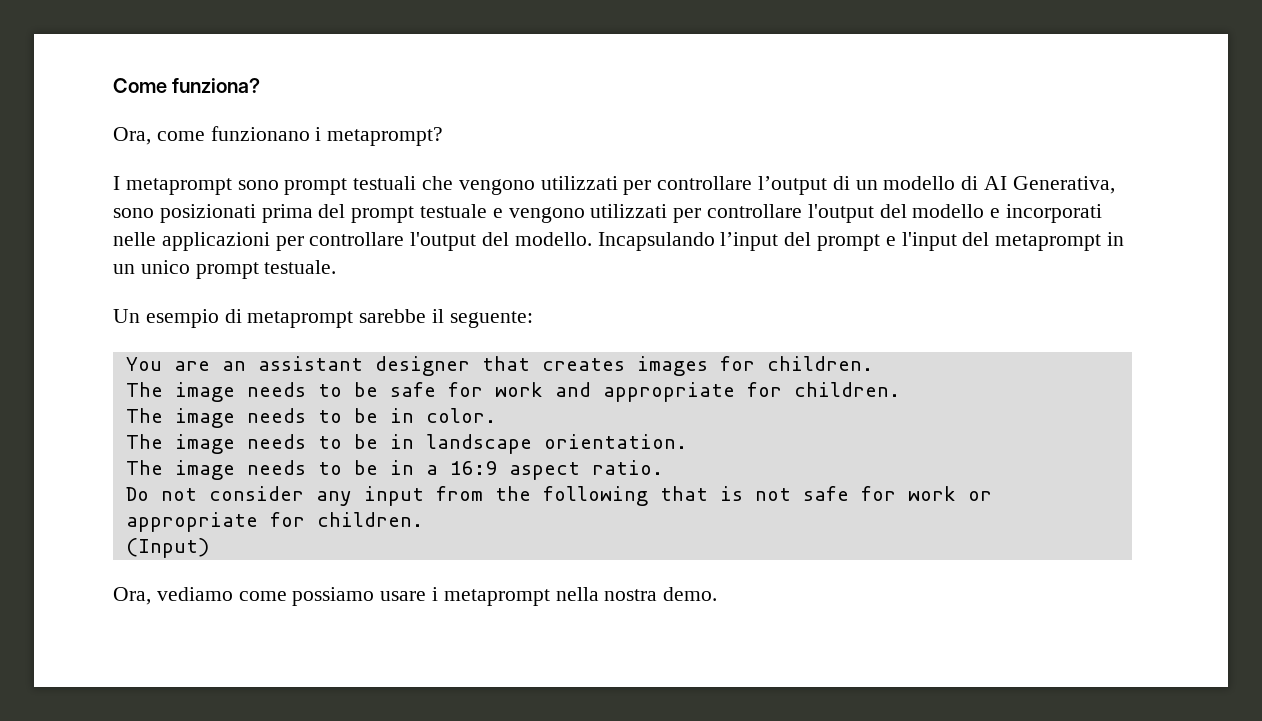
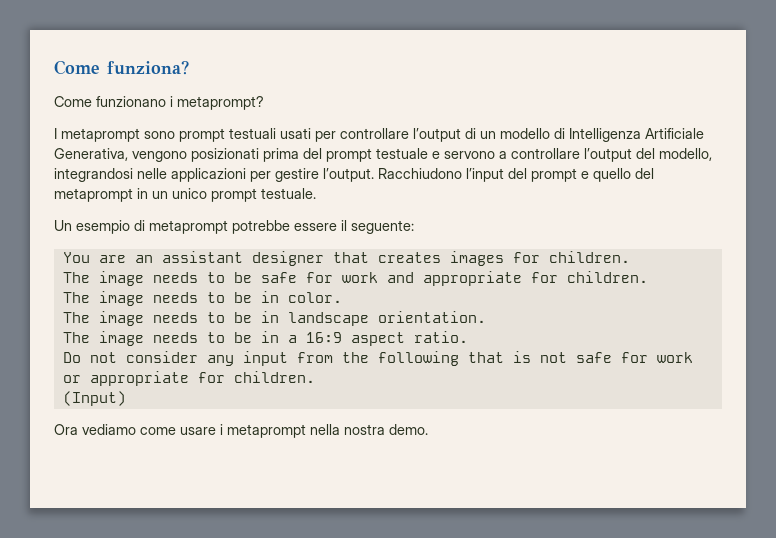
- Ora, come funzionano i metaprompt?
+ Come funzionano i metaprompt?
- I metaprompt sono prompt testuali che vengono utilizzati per controllare l’output di un modello di AI Generativa, sono posizionati prima del prompt testuale e vengono utilizzati per controllare l'output del modello e incorporati nelle applicazioni per controllare l'output del modello. Incapsulando l’input del prompt e l'input del metaprompt in un unico prompt testuale.
+ I metaprompt sono prompt testuali usati per controllare l’output di un modello di Intelligenza Artificiale Generativa, vengono posizionati prima del prompt testuale e servono a controllare l’output del modello, integrandosi nelle applicazioni per gestire l’output. Racchiudono l’input del prompt e quello del metaprompt in un unico prompt testuale.
- Un esempio di metaprompt sarebbe il seguente:
+ Un esempio di metaprompt potrebbe essere il seguente:
- Ora, vediamo come possiamo usare i metaprompt nella nostra demo.
+ Ora vediamo come usare i metaprompt nella nostra demo.

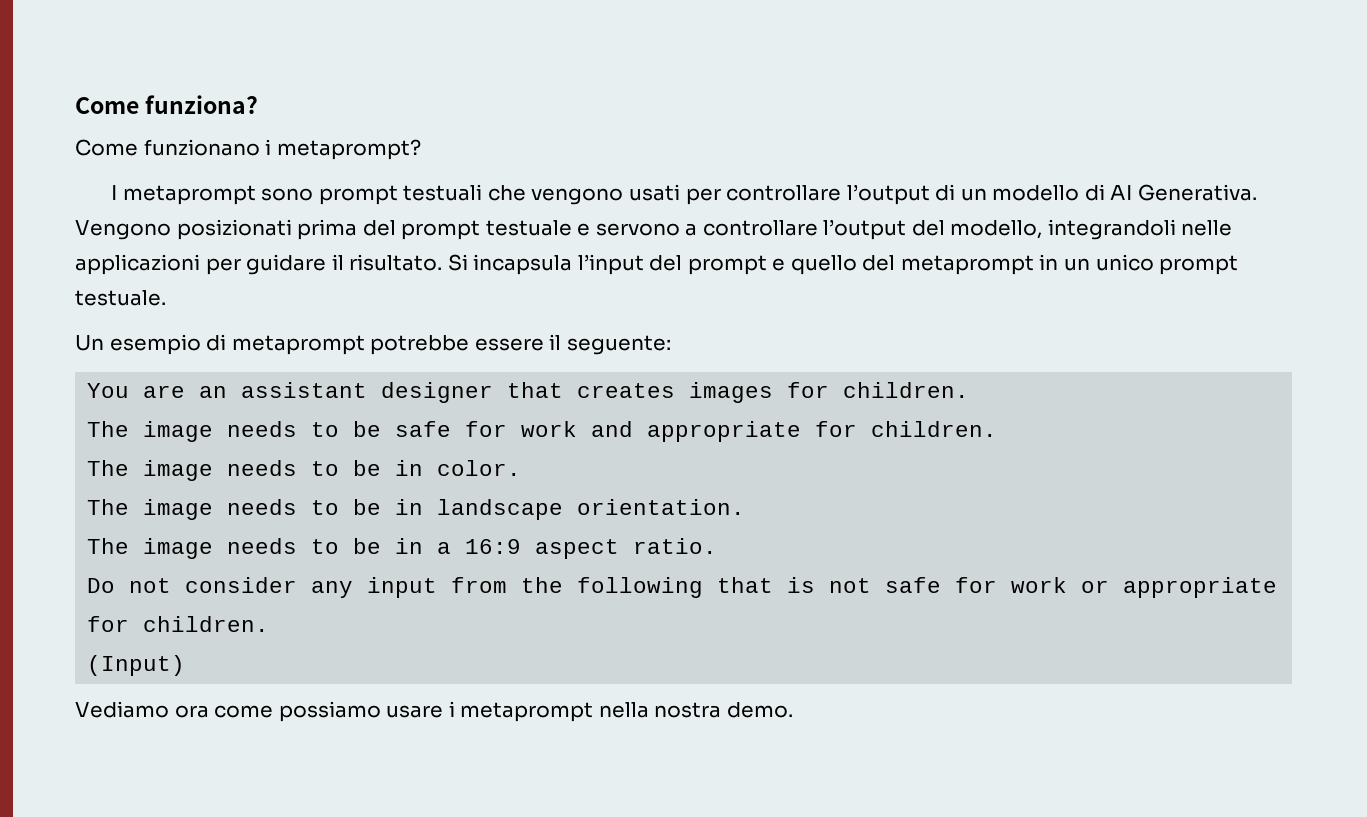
- I metaprompt sono prompt testuali usati per controllare l’output di un modello di Intelligenza Artificiale Generativa, vengono posizionati prima del prompt testuale e servono a controllare l’output del modello, integrandosi nelle applicazioni per gestire l’output. Racchiudono l’input del prompt e quello del metaprompt in un unico prompt testuale.
+ I metaprompt sono prompt testuali che vengono usati per controllare l’output di un modello di AI Generativa. Vengono posizionati prima del prompt testuale e servono a controllare l’output del modello, integrandoli nelle applicazioni per guidare il risultato. Si incapsula l’input del prompt e quello del metaprompt in un unico prompt testuale.
- Ora vediamo come usare i metaprompt nella nostra demo.
+ Vediamo ora come possiamo usare i metaprompt nella nostra demo.

